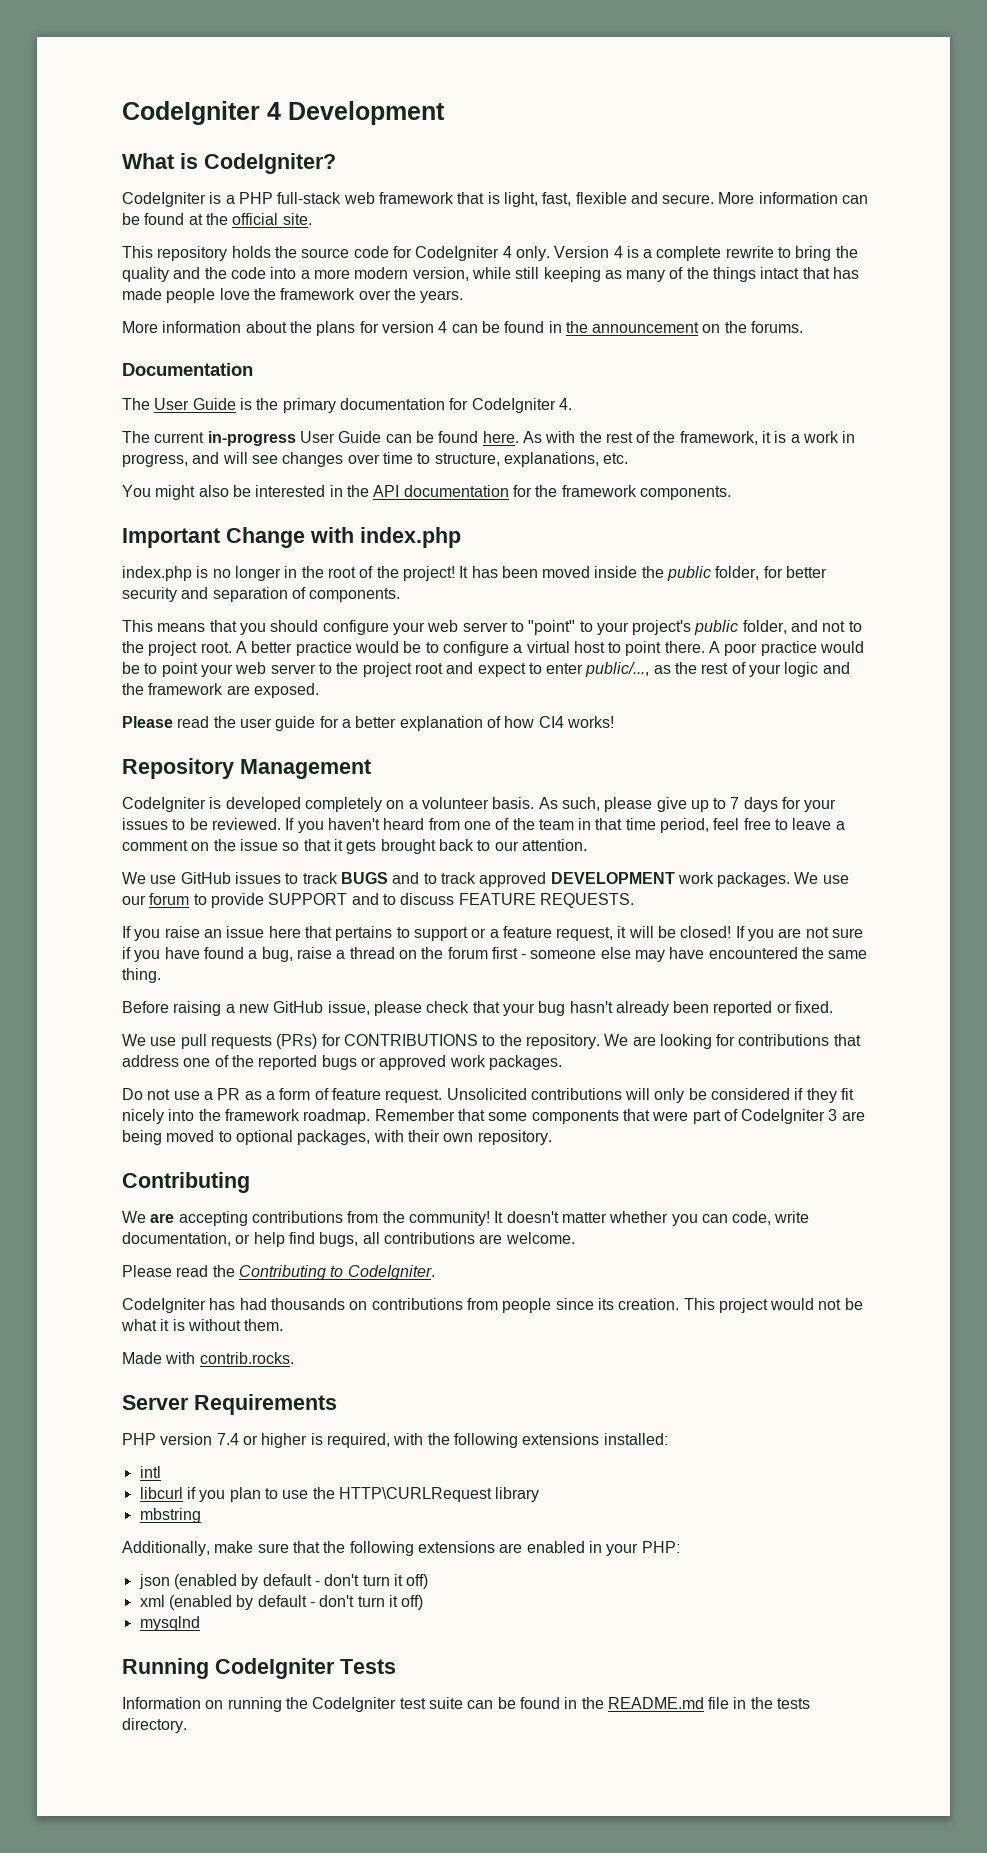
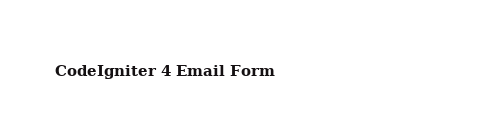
- CodeIgniter 4 Development
- What is CodeIgniter?
- CodeIgniter is a PHP full-stack web framework that is light, fast, flexible and secure. More information can be found at the official site.
- This repository holds the source code for CodeIgniter 4 only. Version 4 is a complete rewrite to bring the quality and the code into a more modern version, while still keeping as many of the things intact that has made people love the framework over the years.
- More information about the plans for version 4 can be found in the announcement on the forums.
- Documentation
- The User Guide is the primary documentation for CodeIgniter 4.
- The current in-progress User Guide can be found here. As with the rest of the framework, it is a work in progress, and will see changes over time to structure, explanations, etc.
- You might also be interested in the API documentation for the framework components.
- Important Change with index.php
- index.php is no longer in the root of the project! It has been moved inside the public folder, for better security and separation of components.
- This means that you should configure your web server to "point" to your project's public folder, and not to the project root. A better practice would be to configure a virtual host to point there. A poor practice would be to point your web server to the project root and expect to enter public/..., as the rest of your logic and the framework are exposed.
- Please read the user guide for a better explanation of how CI4 works!
- Repository Management
- CodeIgniter is developed completely on a volunteer basis. As such, please give up to 7 days for your issues to be reviewed. If you haven't heard from one of the team in that time period, feel free to leave a comment on the issue so that it gets brought back to our attention.
- We use GitHub issues to track BUGS and to track approved DEVELOPMENT work packages. We use our forum to provide SUPPORT and to discuss FEATURE REQUESTS.
- If you raise an issue here that pertains to support or a feature request, it will be closed! If you are not sure if you have found a bug, raise a thread on the forum first - someone else may have encountered the same thing.
- Before raising a new GitHub issue, please check that your bug hasn't already been reported or fixed.
- We use pull requests (PRs) for CONTRIBUTIONS to the repository. We are looking for contributions that address one of the reported bugs or approved work packages.
- Do not use a PR as a form of feature request. Unsolicited contributions will only be considered if they fit nicely into the framework roadmap. Remember that some components that were part of CodeIgniter 3 are being moved to optional packages, with their own repository.
- Contributing
- We are accepting contributions from the community! It doesn't matter whether you can code, write documentation, or help find bugs, all contributions are welcome.
- Please read the Contributing to CodeIgniter.
- CodeIgniter has had thousands on contributions from people since its creation. This project would not be what it is without them.
- Made with contrib.rocks.
- Server Requirements
- PHP version 7.4 or higher is required, with the following extensions installed:
- intl
- libcurl if you plan to use the HTTP\CURLRequest library
- mbstring
- Additionally, make sure that the following extensions are enabled in your PHP:
- json (enabled by default - don't turn it off)
- xml (enabled by default - don't turn it off)
- mysqlnd
- Running CodeIgniter Tests
- Information on running the CodeIgniter test suite can be found in the README.md file in the tests directory.
+ CodeIgniter 4 Email Form

